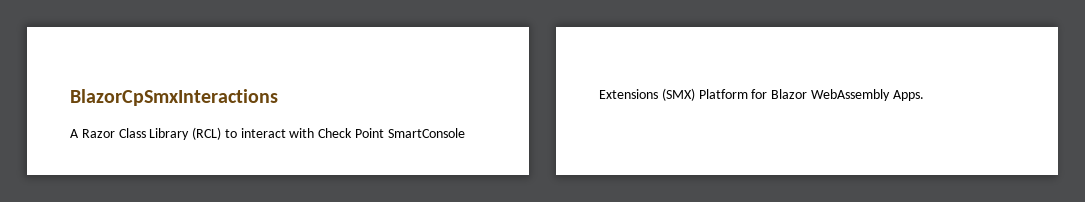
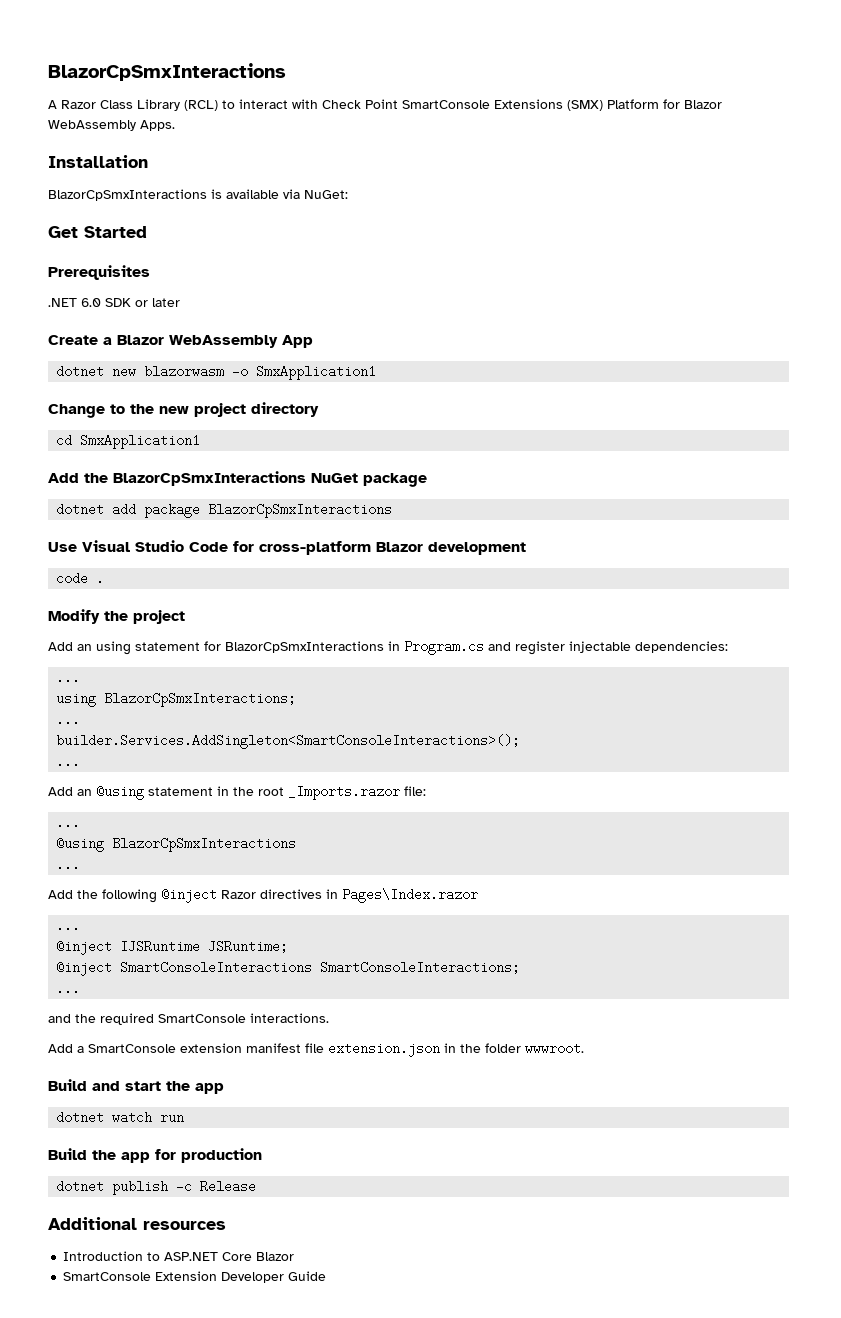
+ Installation
+ BlazorCpSmxInteractions is available via NuGet:
+ Get Started
+ Prerequisites
+ .NET 6.0 SDK or later
+ Create a Blazor WebAssembly App
+ dotnet new blazorwasm -o SmxApplication1
+ Change to the new project directory
+ cd SmxApplication1
+ Add the BlazorCpSmxInteractions NuGet package
+ dotnet add package BlazorCpSmxInteractions
+ Use Visual Studio Code for cross-platform Blazor development
+ code .
+ Modify the project
+ Add an using statement for BlazorCpSmxInteractions in Program.cs and register injectable dependencies:
+ ...
+ using BlazorCpSmxInteractions;
+ ...
+ builder.Services.AddSingleton<SmartConsoleInteractions>();
+ ...
+ Add an @using statement in the root _Imports.razor file:
+ ...
+ @using BlazorCpSmxInteractions
+ ...
+ Add the following @inject Razor directives in Pages\Index.razor
+ ...
+ @inject IJSRuntime JSRuntime;
+ @inject SmartConsoleInteractions SmartConsoleInteractions;
+ ...
+ and the required SmartConsole interactions.
+ Add a SmartConsole extension manifest file extension.json in the folder wwwroot.
+ Build and start the app
+ dotnet watch run
+ Build the app for production
+ dotnet publish -c Release
+ Additional resources
+ Introduction to ASP.NET Core Blazor
+ SmartConsole Extension Developer Guide

